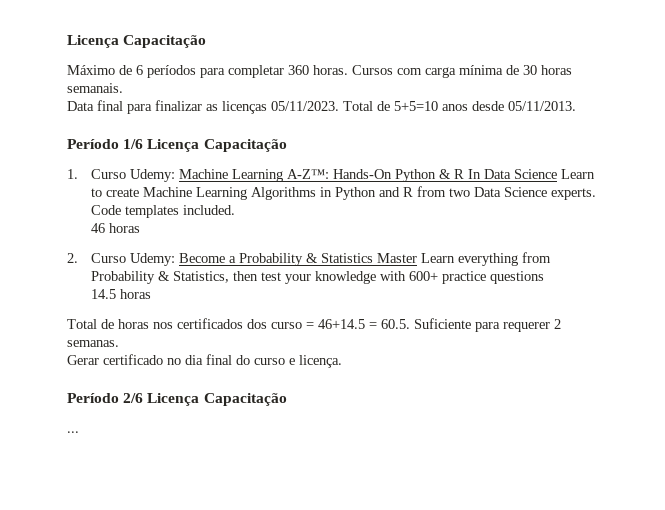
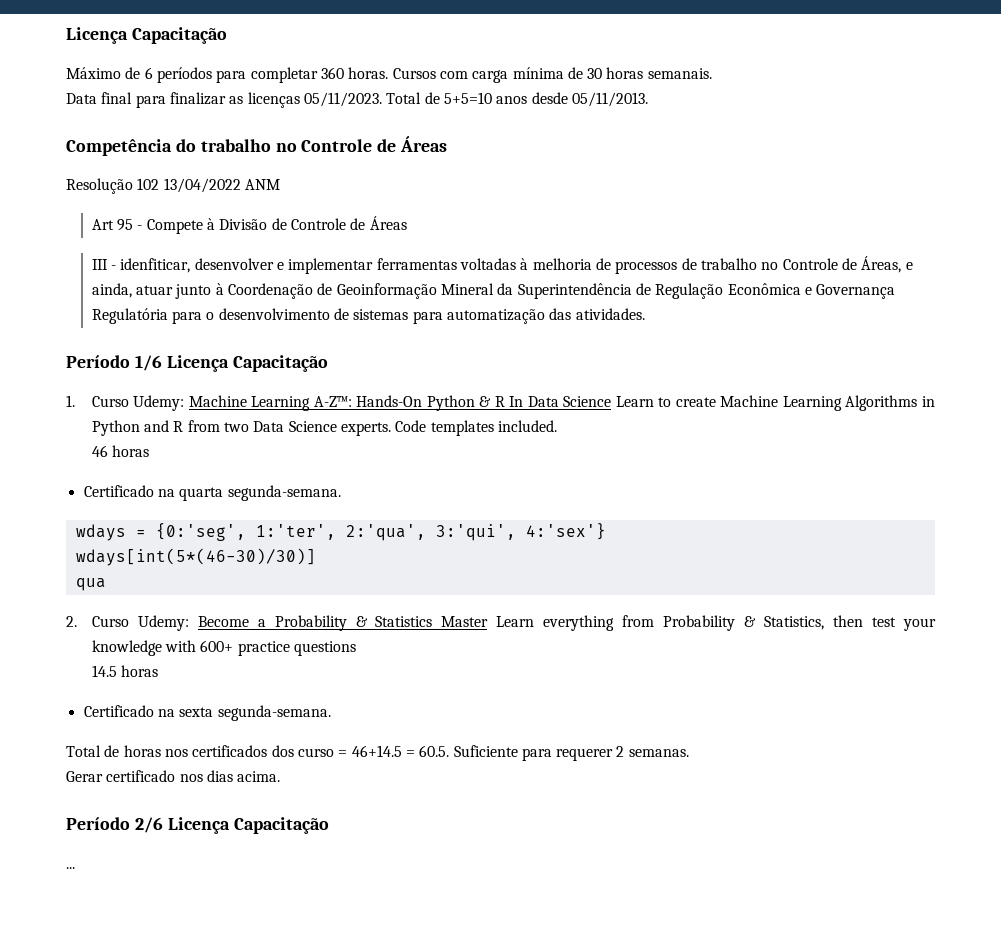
+ Competência do trabalho no Controle de Áreas
+ Resolução 102 13/04/2022 ANM
+ Art 95 - Compete à Divisão de Controle de Áreas
+ III - idenfiticar, desenvolver e implementar ferramentas voltadas à melhoria de processos de trabalho no Controle de Áreas, e ainda, atuar junto à Coordenação de Geoinformação Mineral da Superintendência de Regulação Econômica e Governança Regulatória para o desenvolvimento de sistemas para automatização das atividades.
+ Certificado na quarta segunda-semana.
+ wdays = {0:'seg', 1:'ter', 2:'qua', 3:'qui', 4:'sex'}
+ wdays[int(5*(46-30)/30)]
+ qua
+ Certificado na sexta segunda-semana.
- Gerar certificado no dia final do curso e licença.
+ Gerar certificado nos dias acima.

